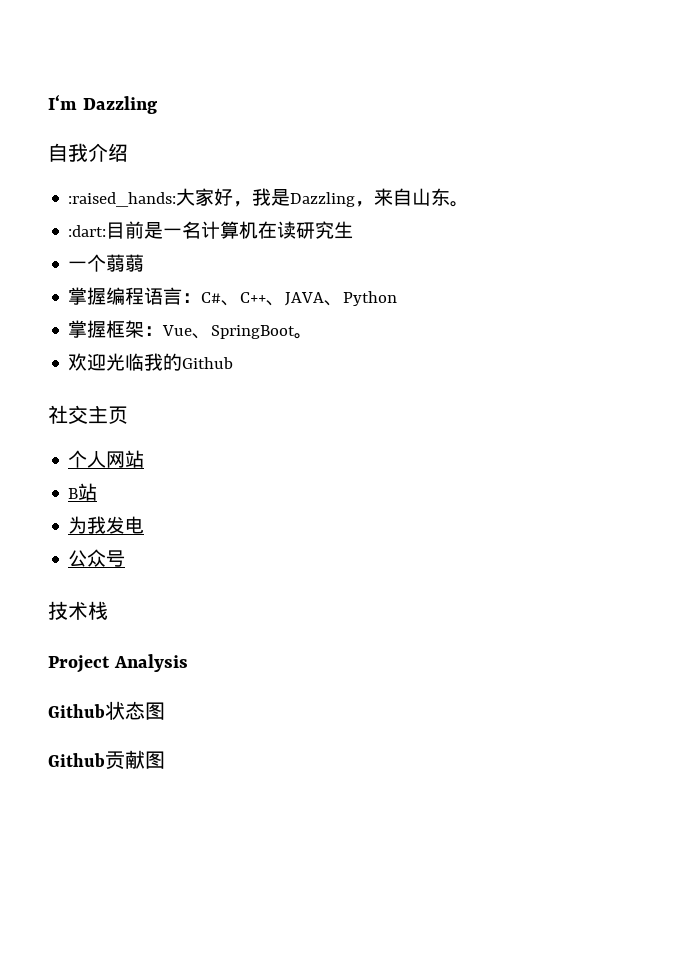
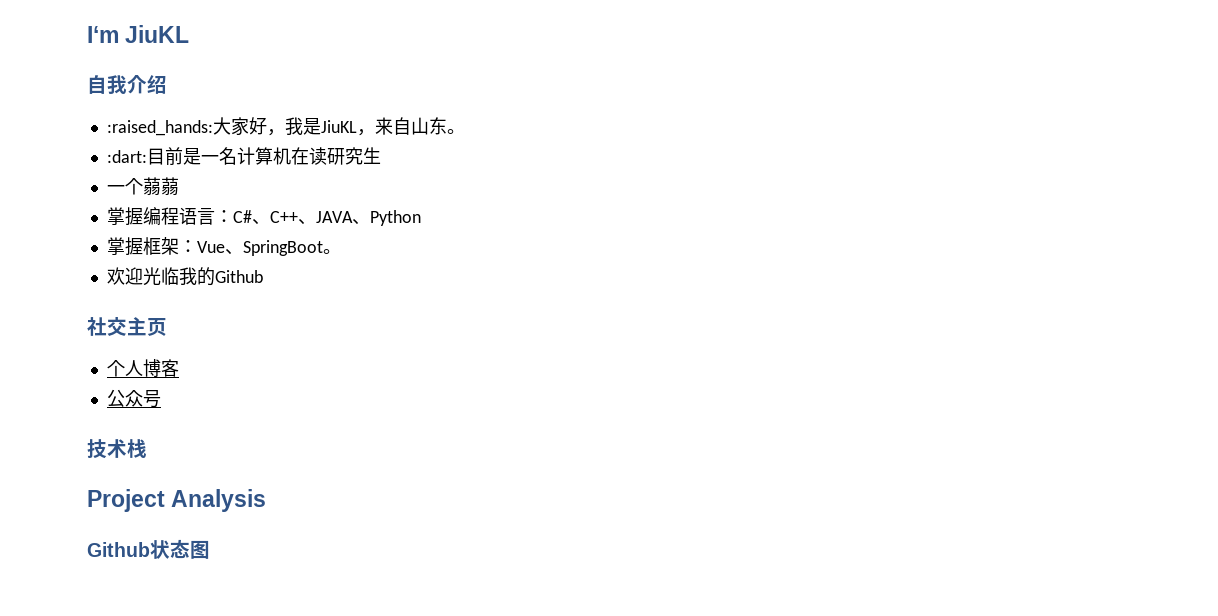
- I‘m Dazzling
+ I‘m JiuKL
- :raised_hands:大家好，我是Dazzling，来自山东。
+ :raised_hands:大家好，我是JiuKL，来自山东。
- 个人网站
- B站
- 为我发电
+ 个人博客
- Github贡献图

